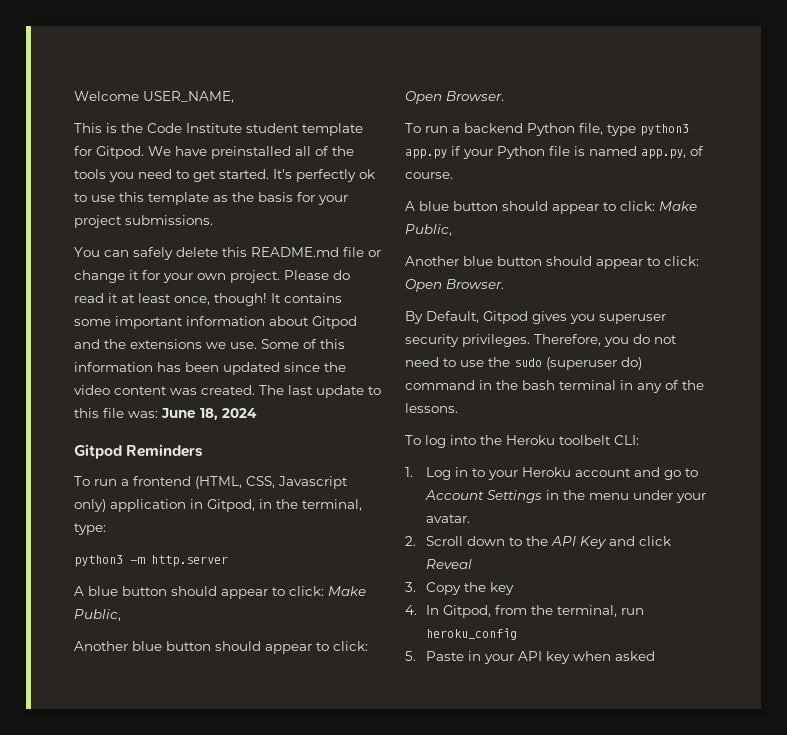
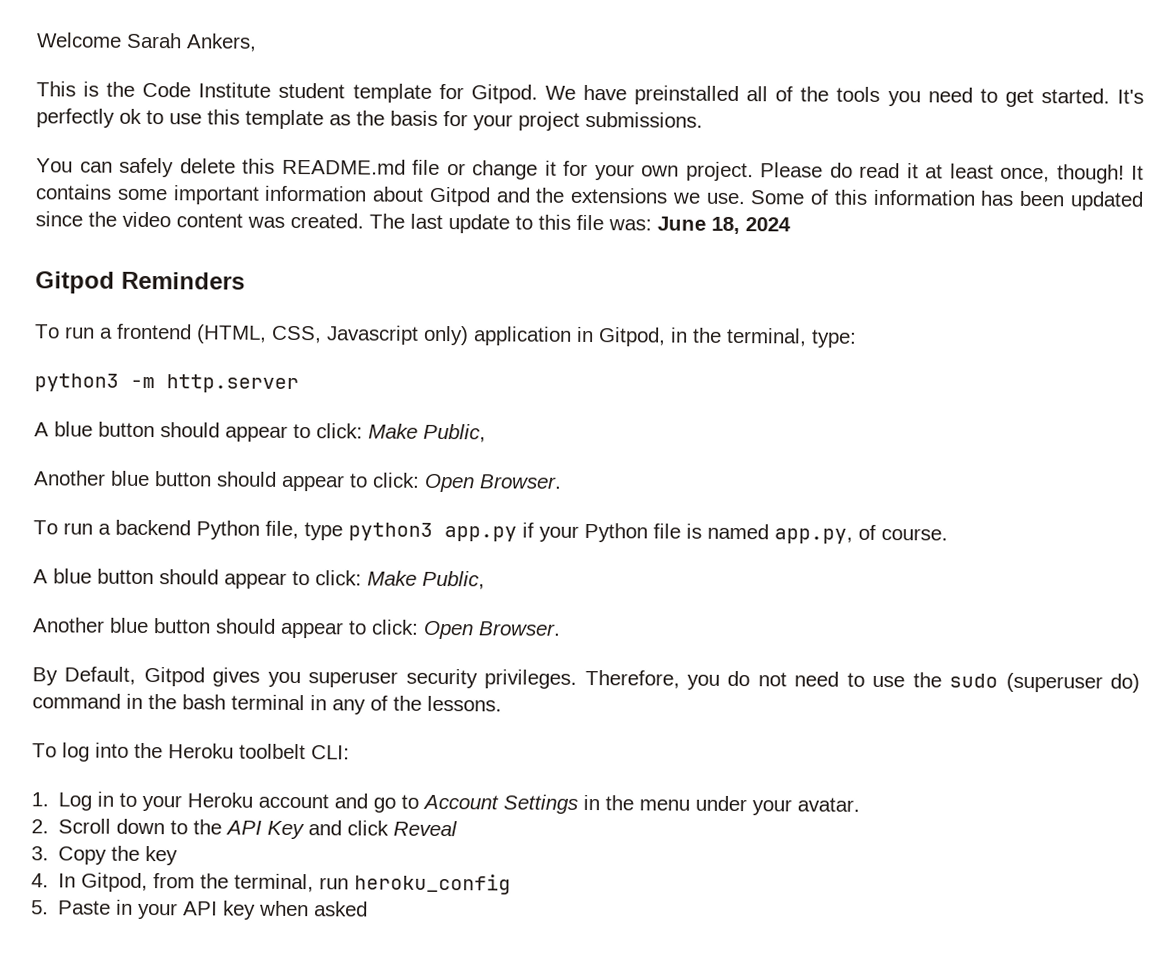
- Welcome USER_NAME,
+ Welcome Sarah Ankers,

